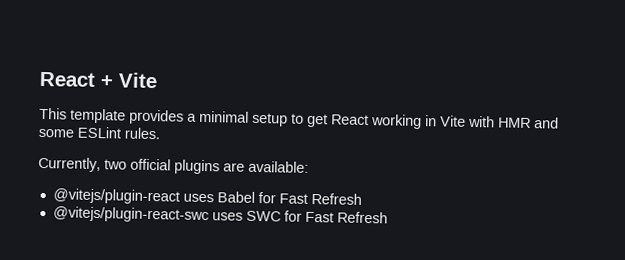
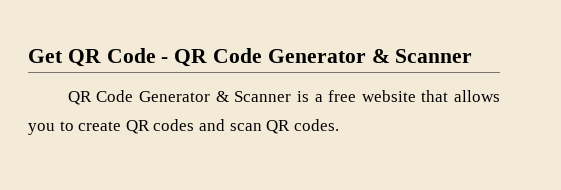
- React + Vite
- This template provides a minimal setup to get React working in Vite with HMR and some ESLint rules.
- Currently, two official plugins are available:
- @vitejs/plugin-react uses Babel for Fast Refresh
- @vitejs/plugin-react-swc uses SWC for Fast Refresh
+ Get QR Code - QR Code Generator & Scanner
+ QR Code Generator & Scanner is a free website that allows you to create QR codes and scan QR codes.

